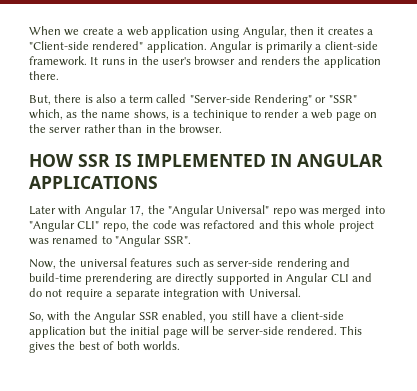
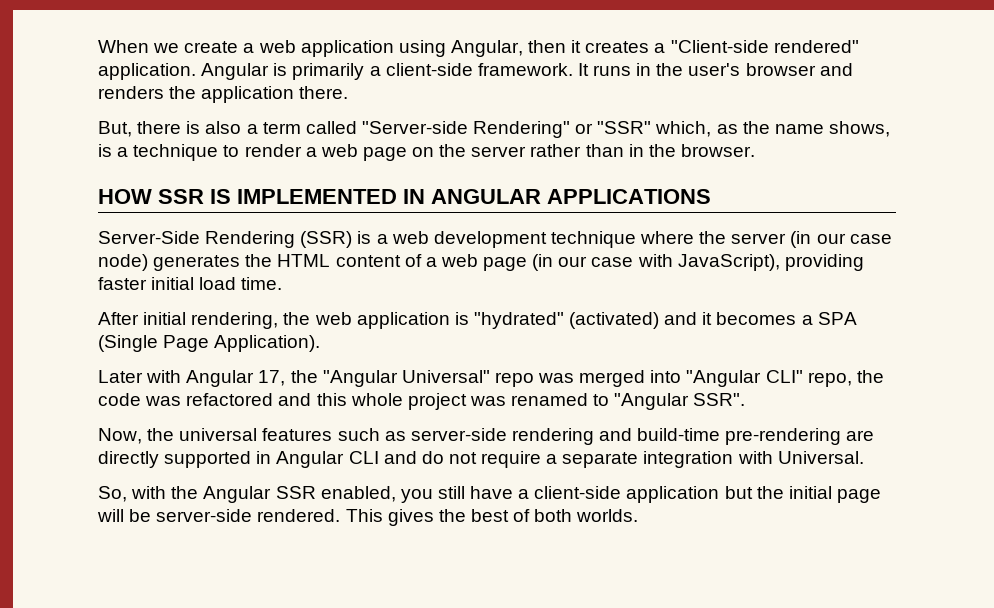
- But, there is also a term called "Server-side Rendering" or "SSR" which, as the name shows, is a techinique to render a web page on the server rather than in the browser.
+ But, there is also a term called "Server-side Rendering" or "SSR" which, as the name shows, is a technique to render a web page on the server rather than in the browser.
+ Server-Side Rendering (SSR) is a web development technique where the server (in our case node) generates the HTML content of a web page (in our case with JavaScript), providing faster initial load time.
+ After initial rendering, the web application is "hydrated" (activated) and it becomes a SPA (Single Page Application).
- Now, the universal features such as server-side rendering and build-time prerendering are directly supported in Angular CLI and do not require a separate integration with Universal.
+ Now, the universal features such as server-side rendering and build-time pre-rendering are directly supported in Angular CLI and do not require a separate integration with Universal.

